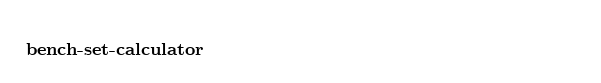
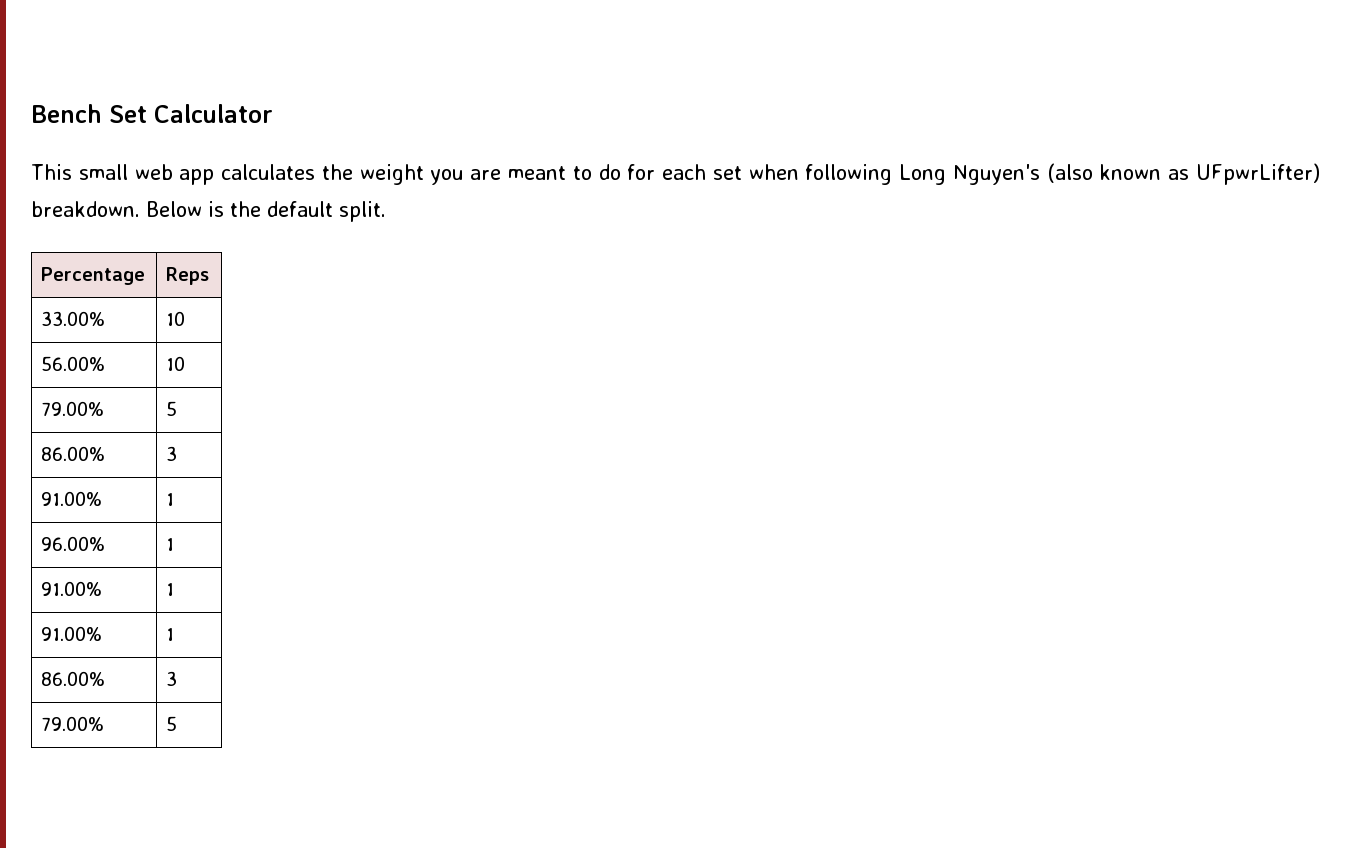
- bench-set-calculator
+ Bench Set Calculator
+ This small web app calculates the weight you are meant to do for each set when following Long Nguyen's (also known as UFpwrLifter) breakdown. Below is the default split.
+ Percentage | Reps
+ 33.00% | 10
+ 56.00% | 10
+ 79.00% | 5
+ 86.00% | 3
+ 91.00% | 1
+ 96.00% | 1
+ 91.00% | 1
+ 91.00% | 1
+ 86.00% | 3
+ 79.00% | 5

